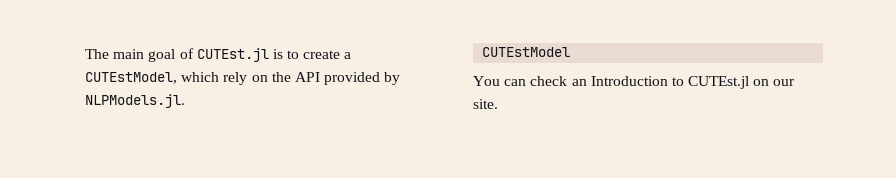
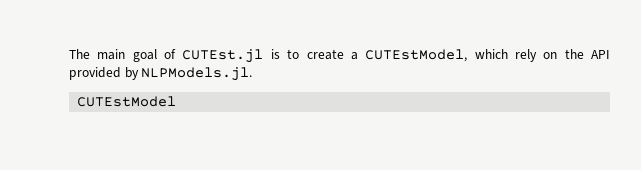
- You can check an Introduction to CUTEst.jl on our site.

